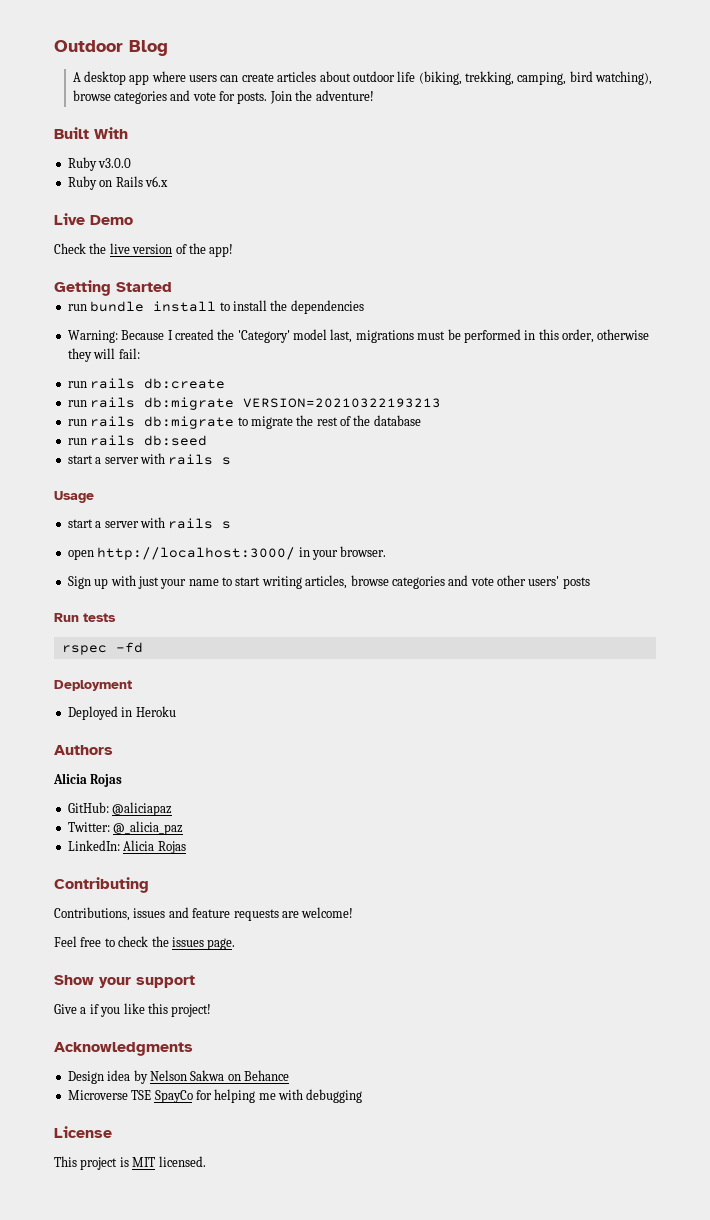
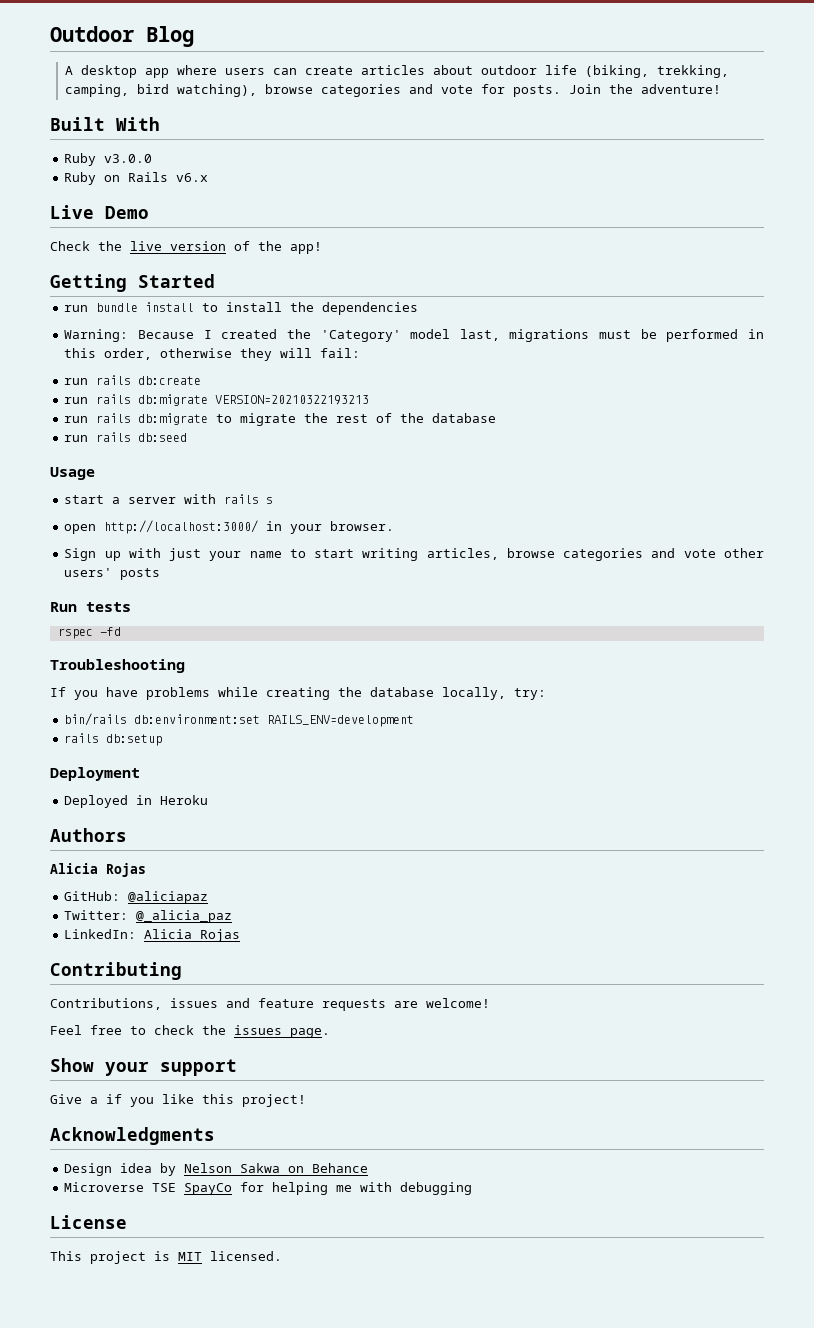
  run rails db:seed
- start a server with rails s
+ Troubleshooting
+ If you have problems while creating the database locally, try:
+ bin/rails db:environment:set RAILS_ENV=development
+ rails db:setup

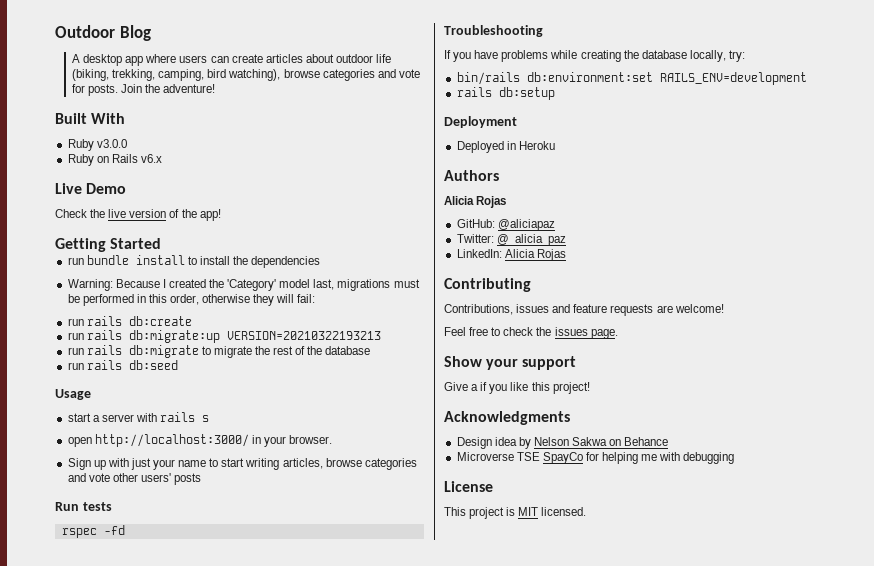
- run rails db:migrate VERSION=20210322193213
+ run rails db:migrate:up VERSION=20210322193213

